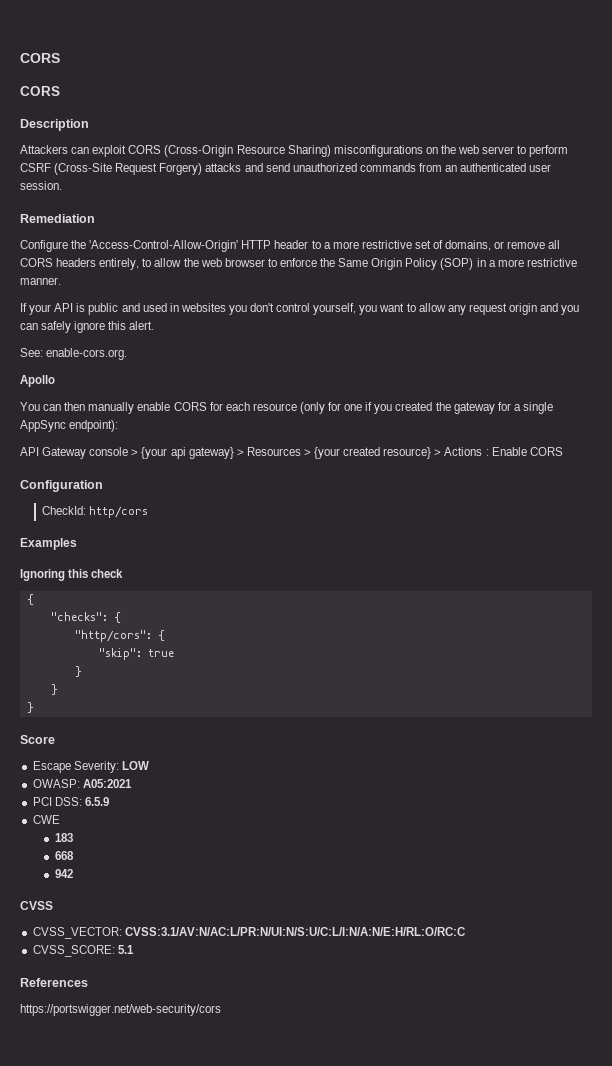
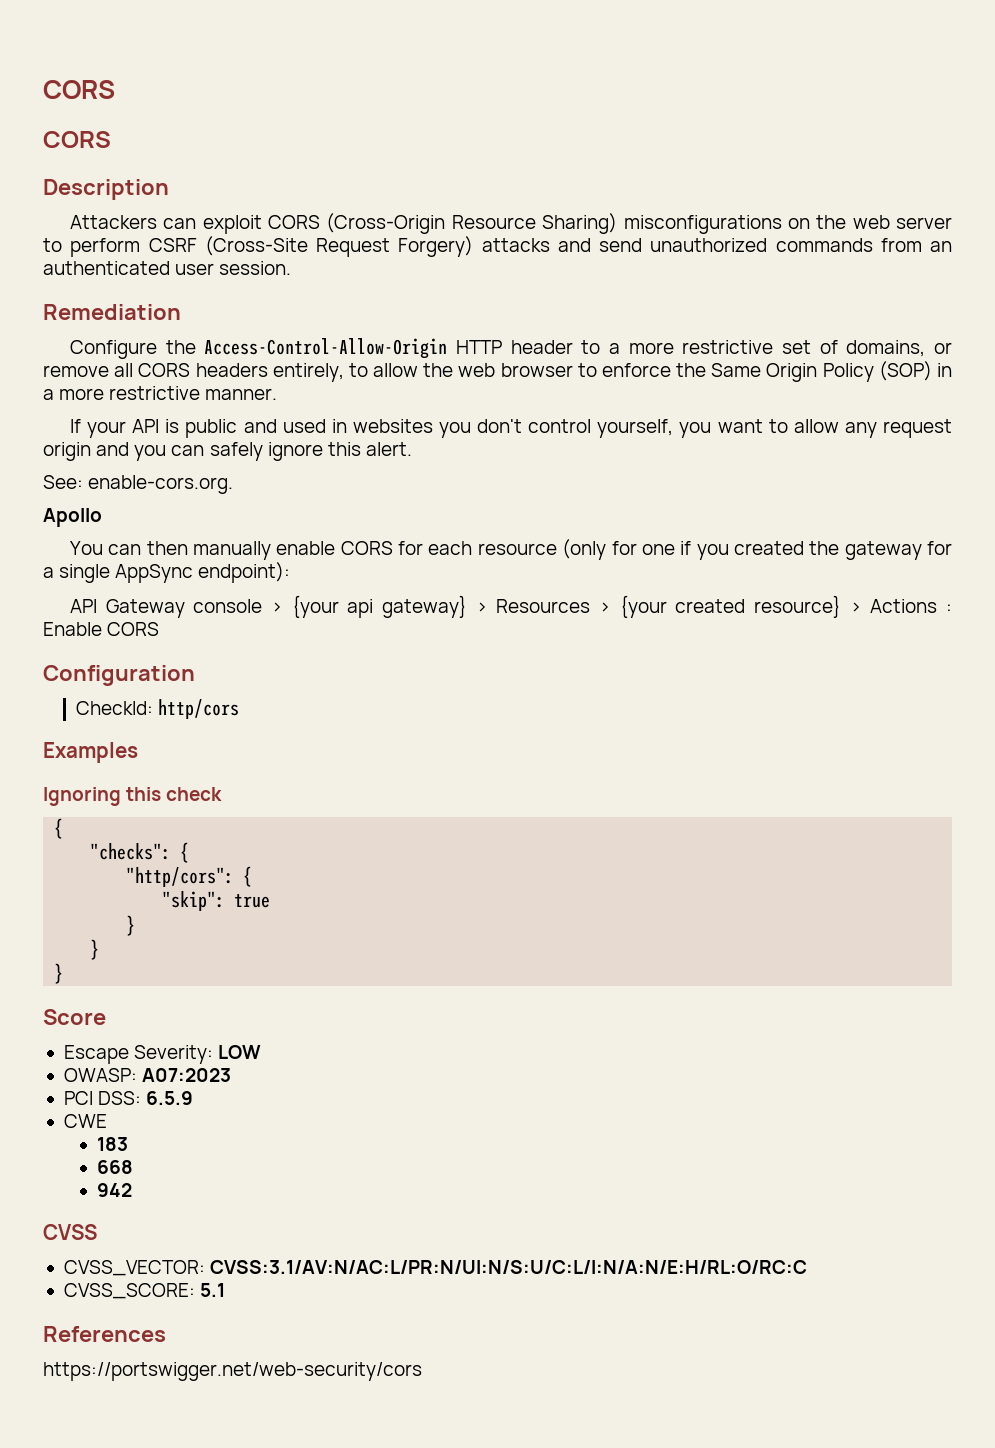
- Configure the 'Access-Control-Allow-Origin' HTTP header to a more restrictive set of domains, or remove all CORS headers entirely, to allow the web browser to enforce the Same Origin Policy (SOP) in a more restrictive manner.
+ Configure the Access-Control-Allow-Origin HTTP header to a more restrictive set of domains, or remove all CORS headers entirely, to allow the web browser to enforce the Same Origin Policy (SOP) in a more restrictive manner.
- OWASP: A05:2021
+ OWASP: A07:2023

